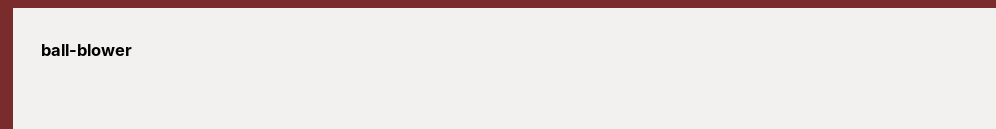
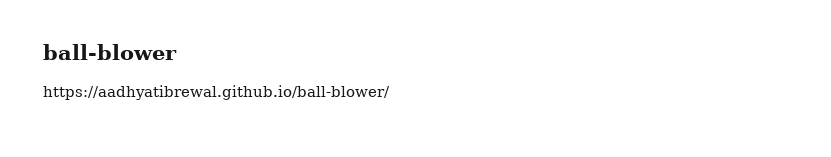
+ https://aadhyatibrewal.github.io/ball-blower/

